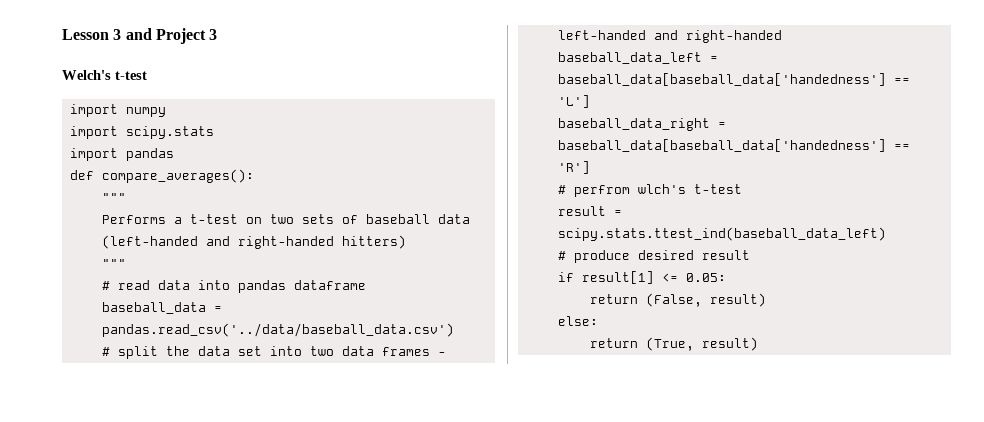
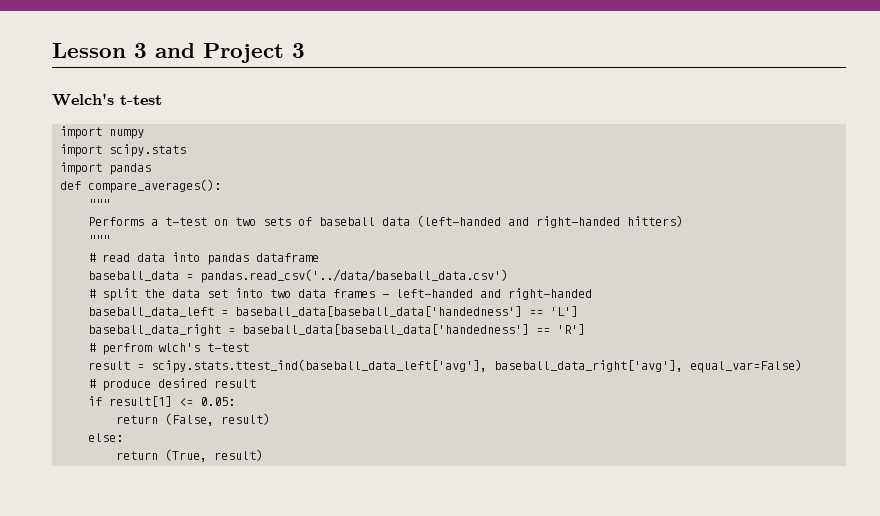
- result = scipy.stats.ttest_ind(baseball_data_left)
+ result = scipy.stats.ttest_ind(baseball_data_left['avg'], baseball_data_right['avg'], equal_var=False)

